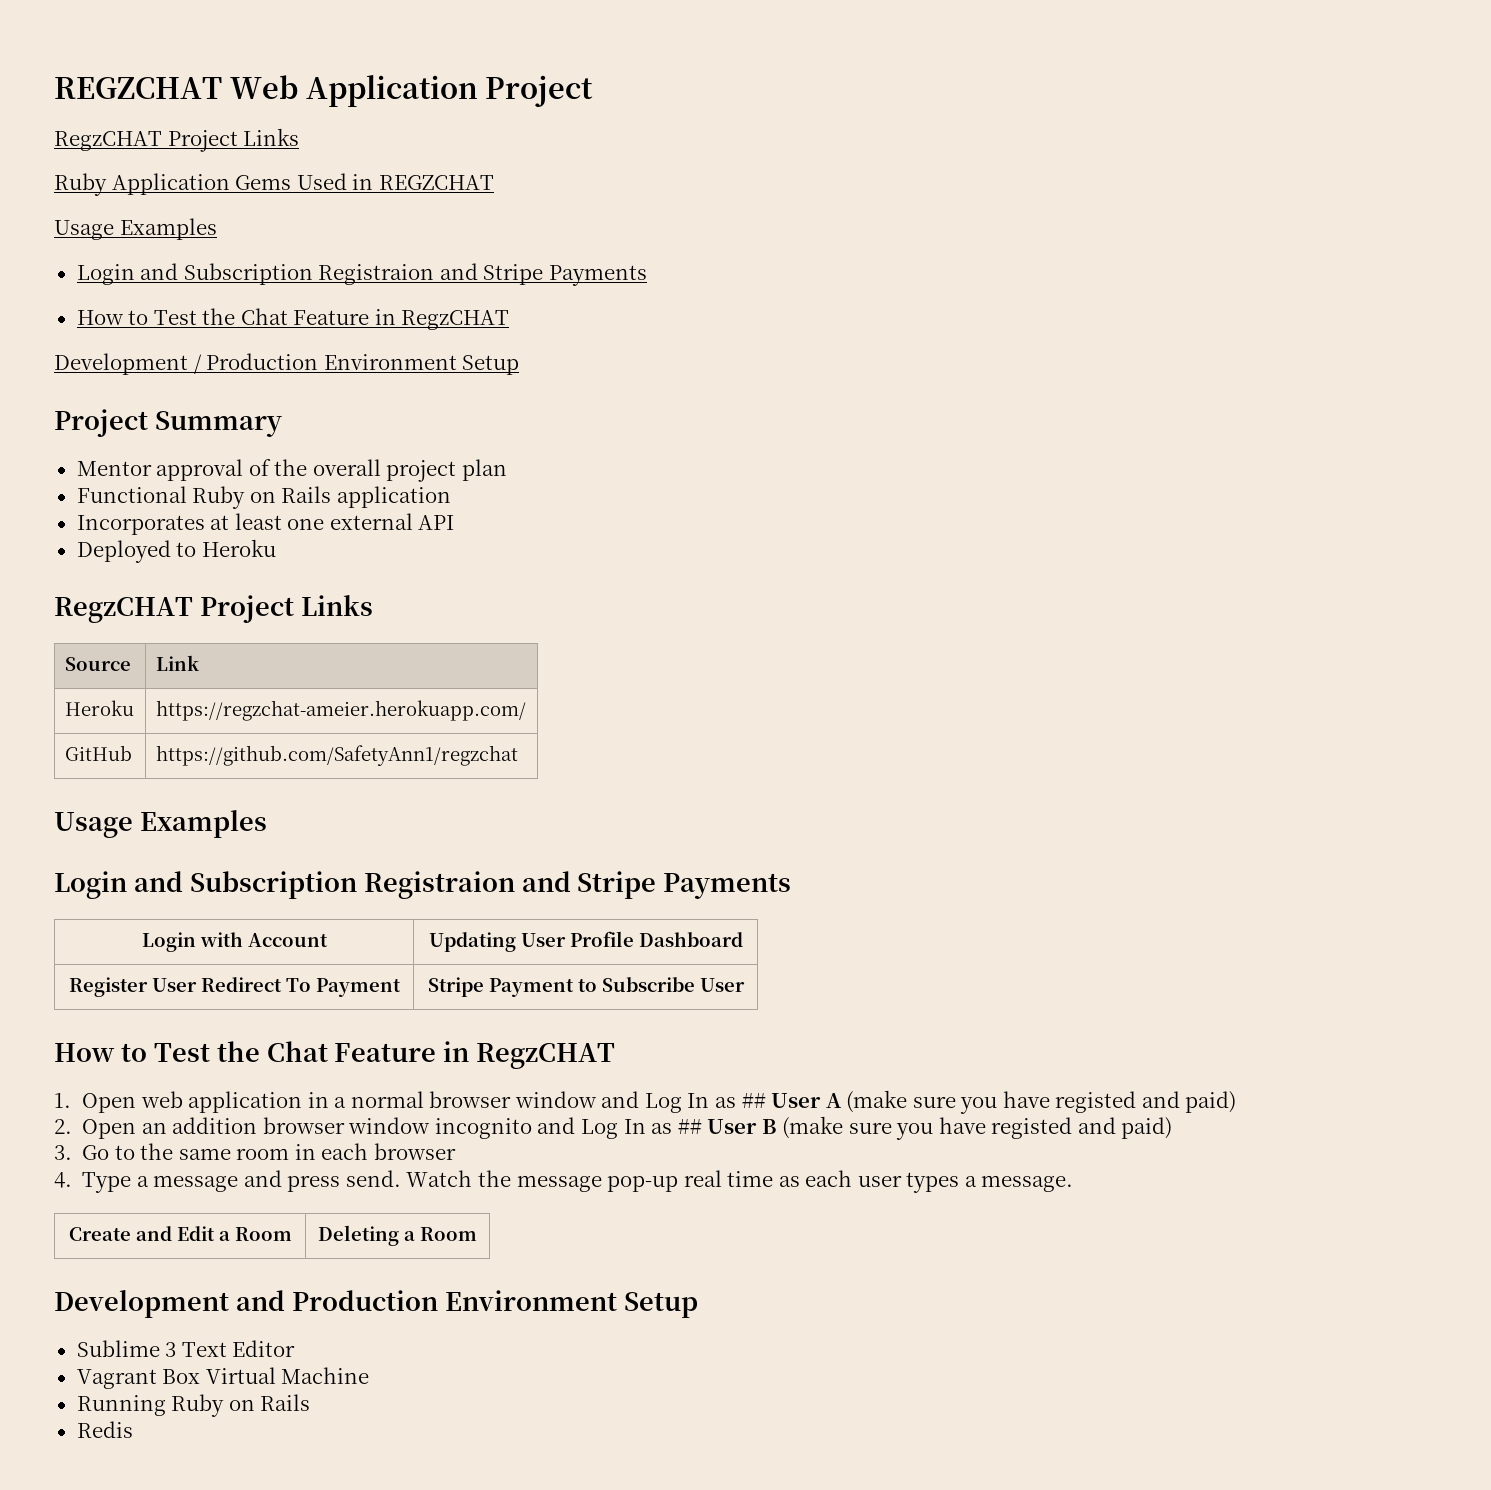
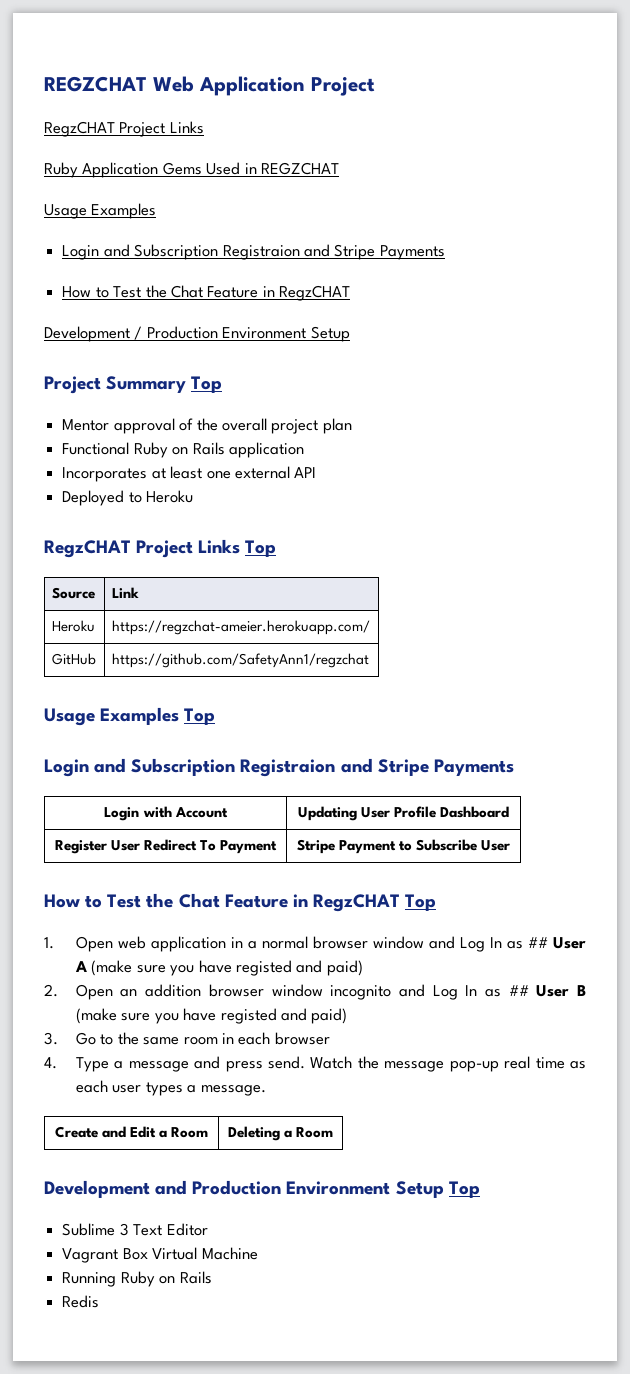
- Project Summary
+ Project Summary Top
  Deployed to Heroku
- RegzCHAT Project Links
+ RegzCHAT Project Links Top
  GitHub | https://github.com/SafetyAnn1/regzchat
- Usage Examples
+ Usage Examples Top
  Register User Redirect To Payment | Stripe Payment to Subscribe User
- How to Test the Chat Feature in RegzCHAT
+ How to Test the Chat Feature in RegzCHAT Top
- Development and Production Environment Setup
+ Development and Production Environment Setup Top

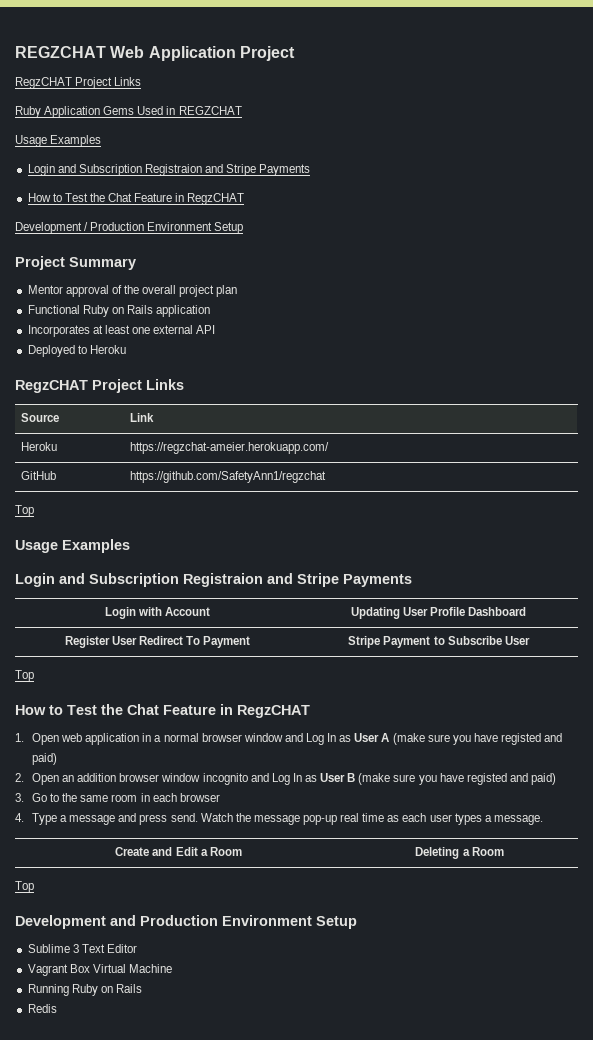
- Project Summary Top
+ Project Summary
  Deployed to Heroku
- RegzCHAT Project Links Top
+ RegzCHAT Project Links
  GitHub | https://github.com/SafetyAnn1/regzchat
- Usage Examples Top
+ Top
+ Usage Examples
  Register User Redirect To Payment | Stripe Payment to Subscribe User
- How to Test the Chat Feature in RegzCHAT Top
+ Top
+ How to Test the Chat Feature in RegzCHAT
- 1. Open web application in a normal browser window and Log In as ## User A (make sure you have registed and paid)
+ 1. Open web application in a normal browser window and Log In as User A (make sure you have registed and paid)
- 2. Open an addition browser window incognito and Log In as ## User B (make sure you have registed and paid)
+ 2. Open an addition browser window incognito and Log In as User B (make sure you have registed and paid)
  Create and Edit a Room | Deleting a Room
+ Top
- Development and Production Environment Setup Top
+ Development and Production Environment Setup

